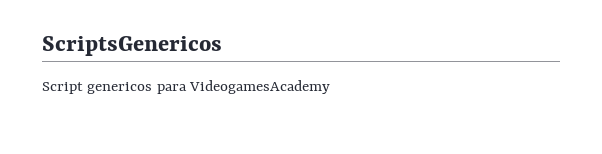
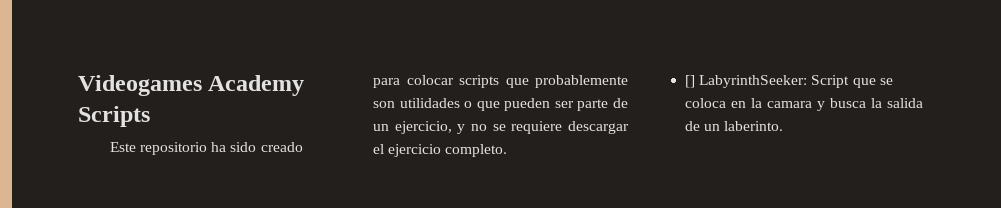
- ScriptsGenericos
- Script genericos para VideogamesAcademy
+ Videogames Academy Scripts
+ Este repositorio ha sido creado para colocar scripts que probablemente son utilidades o que pueden ser parte de un ejercicio, y no se requiere descargar el ejercicio completo.
+ [] LabyrinthSeeker: Script que se coloca en la camara y busca la salida de un laberinto.

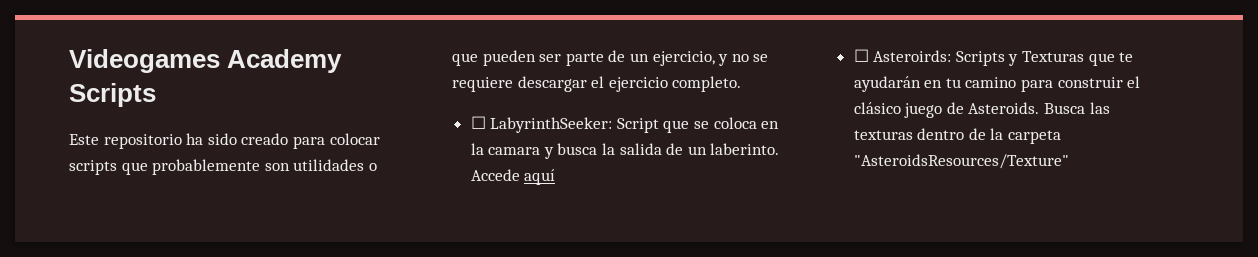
- [] LabyrinthSeeker: Script que se coloca en la camara y busca la salida de un laberinto.
+ ☐ LabyrinthSeeker: Script que se coloca en la camara y busca la salida de un laberinto.
+ Accede aquí
+ ☐ Asteroirds: Scripts y Texturas que te ayudarán en tu camino para construir el clásico juego de Asteroids. Busca las texturas dentro de la carpeta "AsteroidsResources/Texture"

